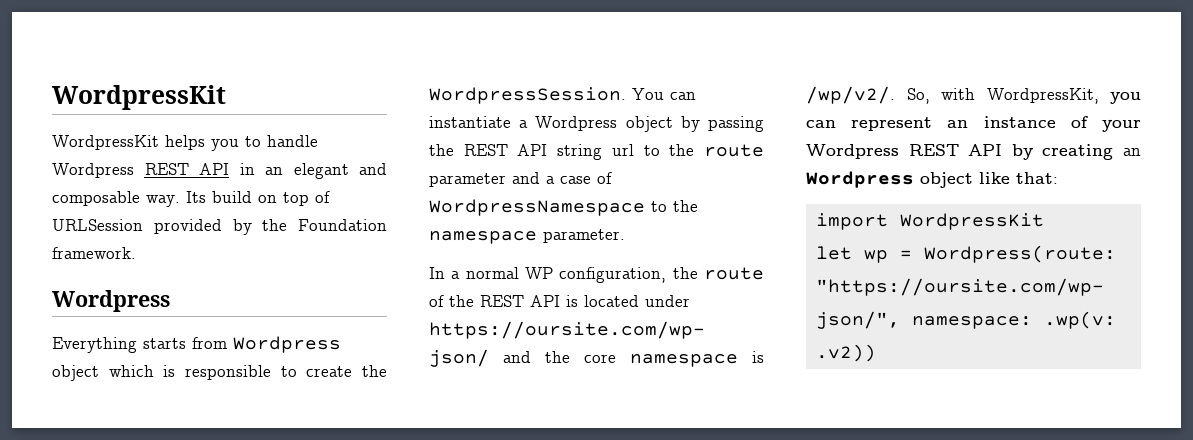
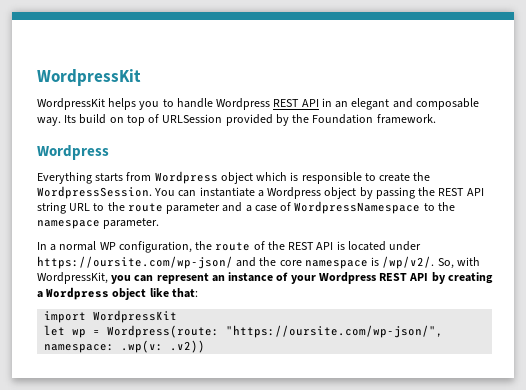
- You can instantiate a Wordpress object by passing the REST API string url to the route parameter and a case of WordpressNamespace to the namespace parameter.
+ You can instantiate a Wordpress object by passing the REST API string URL to the route parameter and a case of WordpressNamespace to the namespace parameter.
- So, with WordpressKit, you can represent an instance of your Wordpress REST API by creating an Wordpress object like that:
+ So, with WordpressKit, you can represent an instance of your Wordpress REST API by creating a Wordpress object like that:

